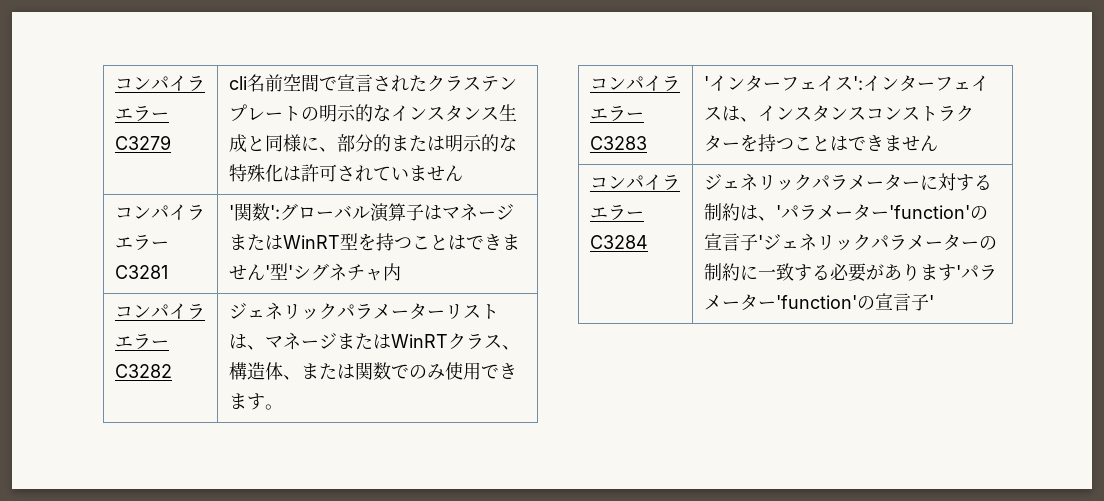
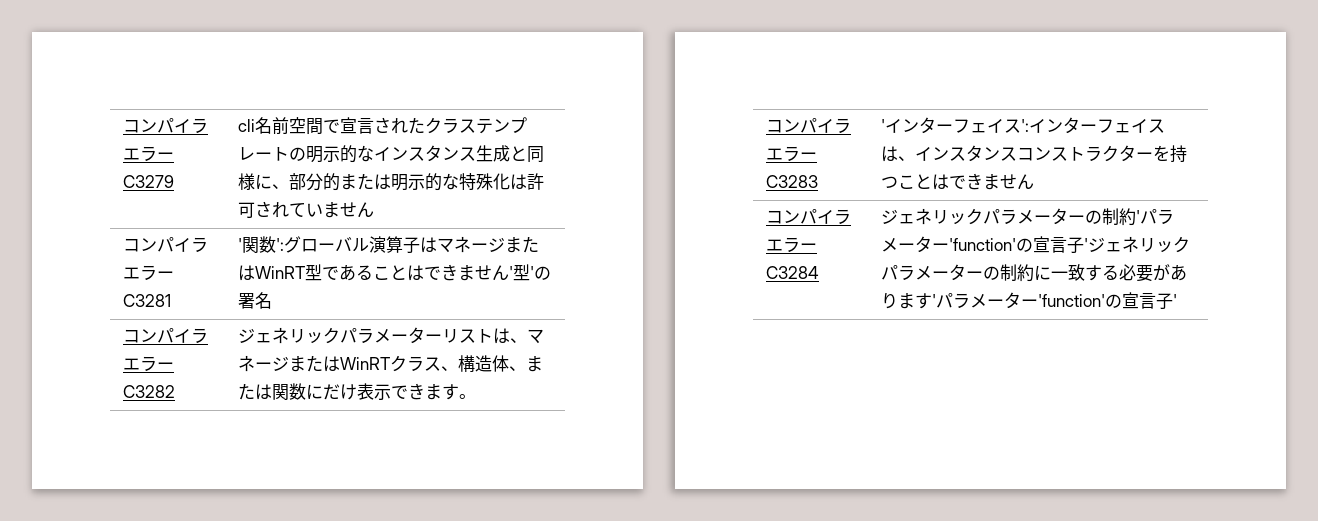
- コンパイラエラーC3281 | '関数':グローバル演算子はマネージまたはWinRT型を持つことはできません'型'シグネチャ内
+ コンパイラエラーC3281 | '関数':グローバル演算子はマネージまたはWinRT型であることはできません'型'の署名
- コンパイラエラーC3282 | ジェネリックパラメーターリストは、マネージまたはWinRTクラス、構造体、または関数でのみ使用できます。
+ コンパイラエラーC3282 | ジェネリックパラメーターリストは、マネージまたはWinRTクラス、構造体、または関数にだけ表示できます。
- ジェネリックパラメーターに対する制約は、'パラメーター'function'の宣言子'ジェネリックパラメーターの制約に一致する必要があります'パラメーター'function'の宣言子'
+ ジェネリックパラメーターの制約'パラメーター'function'の宣言子'ジェネリックパラメーターの制約に一致する必要があります'パラメーター'function'の宣言子'

